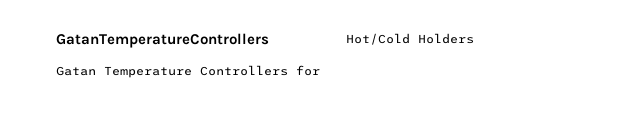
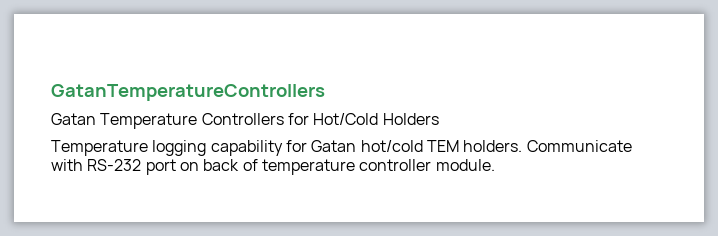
+ Temperature logging capability for Gatan hot/cold TEM holders. Communicate with RS-232 port on back of temperature controller module.

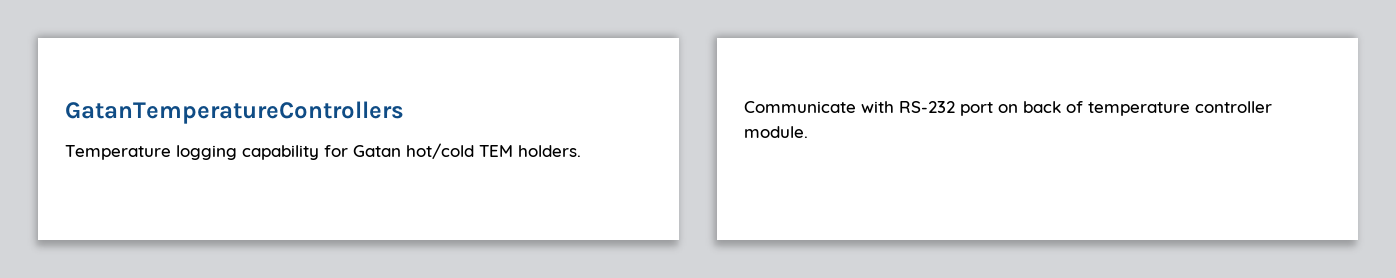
- Gatan Temperature Controllers for Hot/Cold Holders

